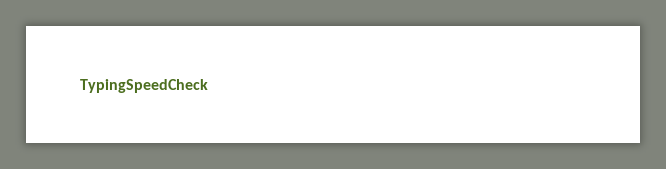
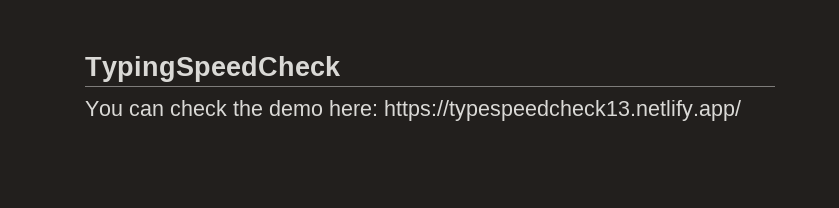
+ You can check the demo here: https://typespeedcheck13.netlify.app/

